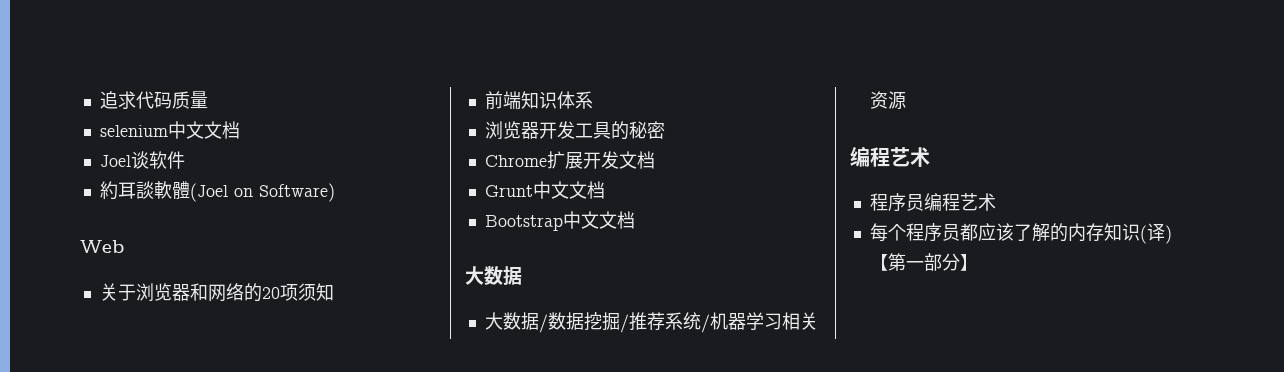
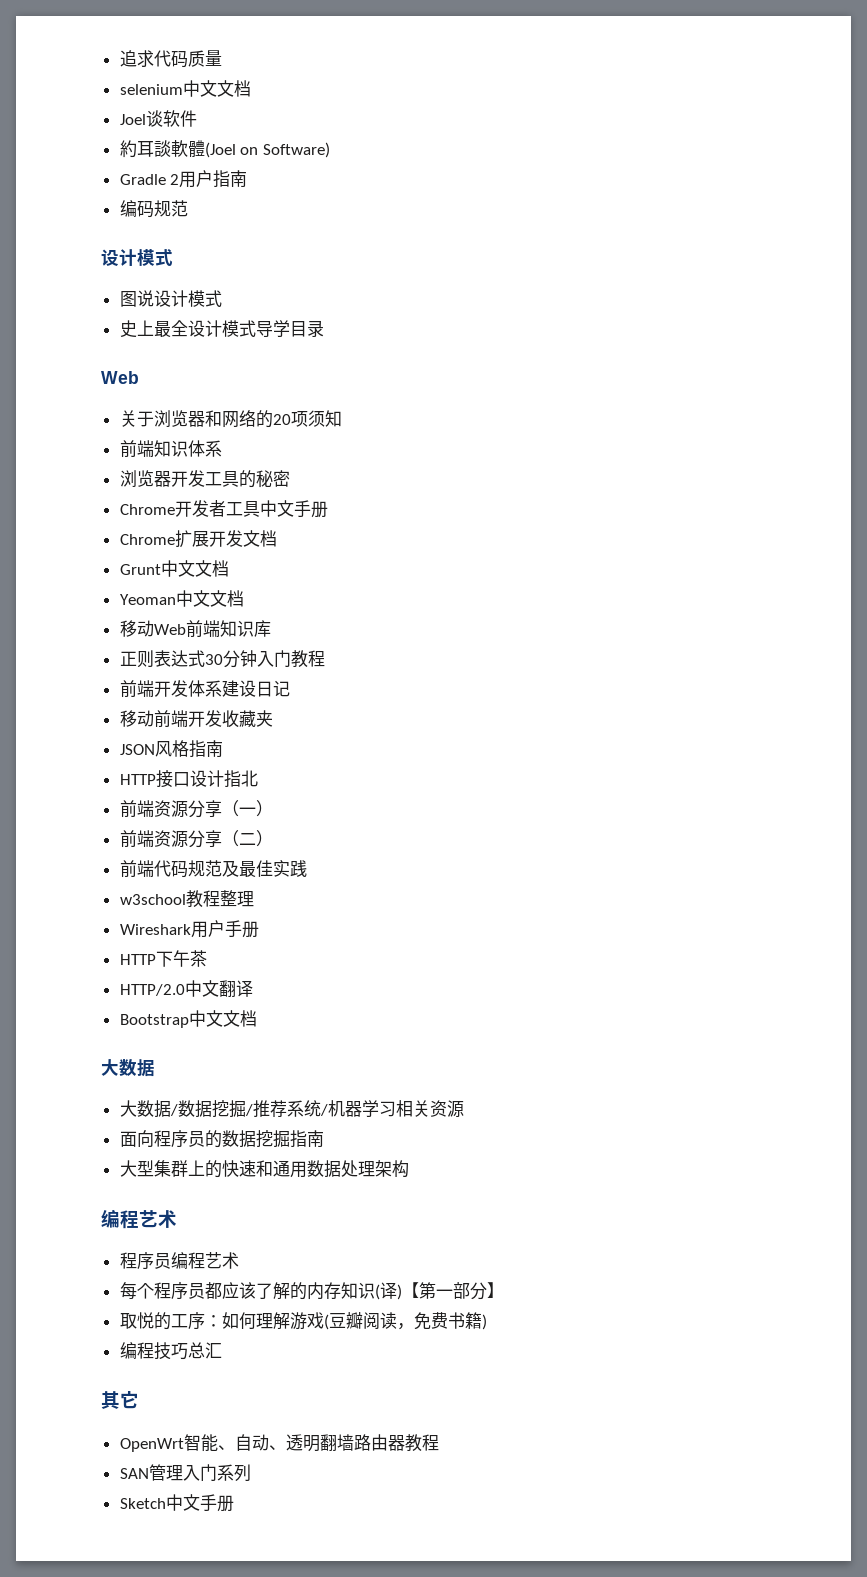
+ Gradle 2用户指南
+ 编码规范
+ 设计模式
+ 图说设计模式
+ 史上最全设计模式导学目录
+ Chrome开发者工具中文手册
+ Yeoman中文文档
+ 移动Web前端知识库
+ 正则表达式30分钟入门教程
+ 前端开发体系建设日记
+ 移动前端开发收藏夹
+ JSON风格指南
+ HTTP接口设计指北
+ 前端资源分享（一）
+ 前端资源分享（二）
+ 前端代码规范及最佳实践
+ w3school教程整理
+ Wireshark用户手册
+ HTTP下午茶
+ HTTP/2.0中文翻译
+ 面向程序员的数据挖掘指南
+ 大型集群上的快速和通用数据处理架构
+ 取悦的工序：如何理解游戏(豆瓣阅读，免费书籍)
+ 编程技巧总汇
+ 其它
+ OpenWrt智能、自动、透明翻墙路由器教程
+ SAN管理入门系列
+ Sketch中文手册

